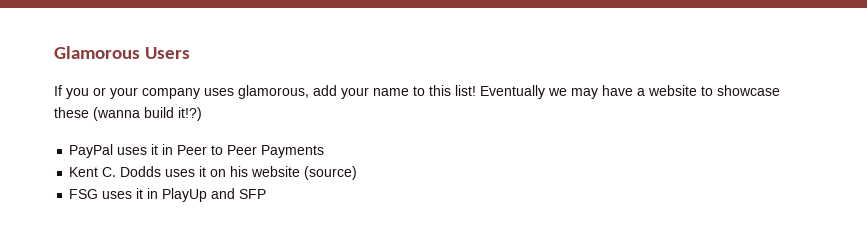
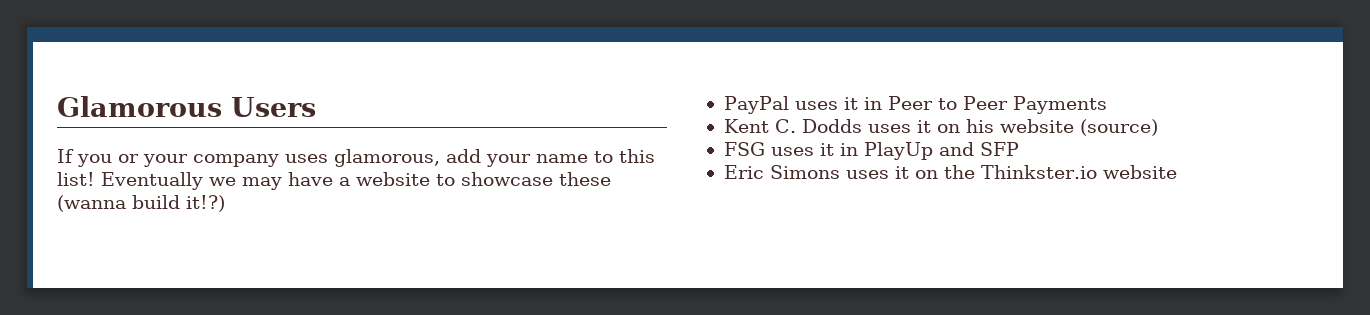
+ Eric Simons uses it on the Thinkster.io website

